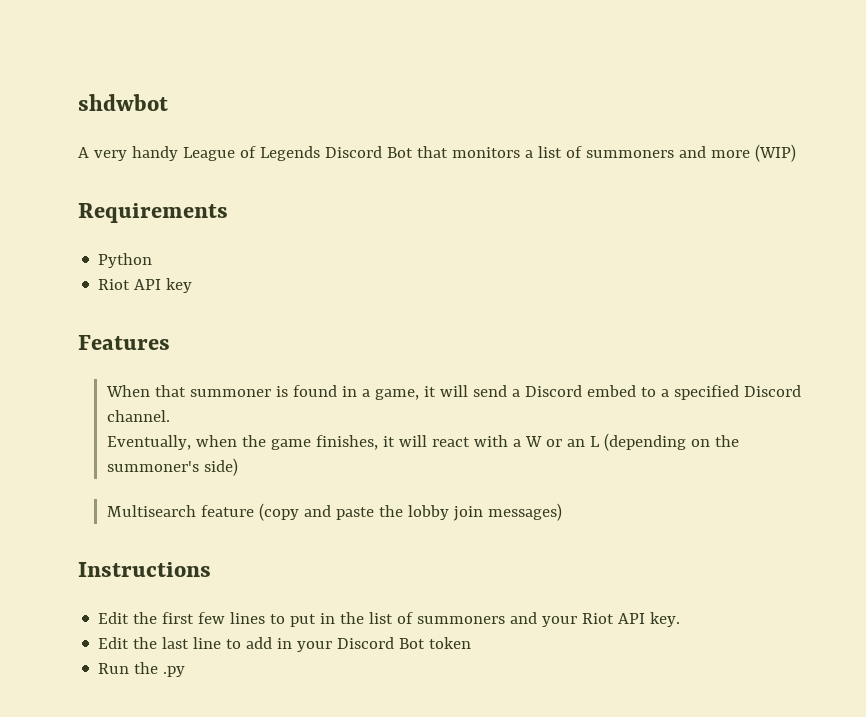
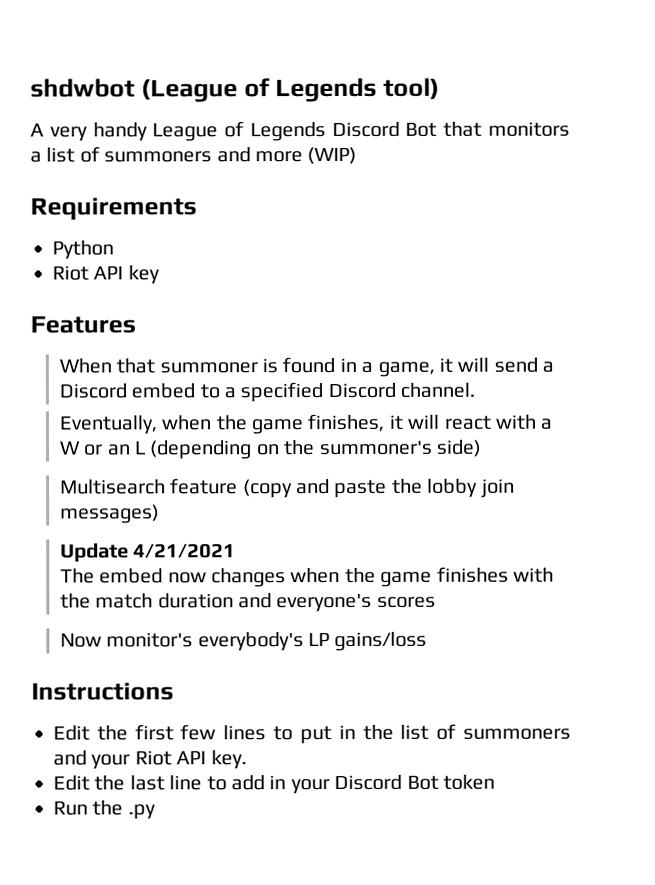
- shdwbot
+ shdwbot (League of Legends tool)
+ Update 4/21/2021
+ The embed now changes when the game finishes with the match duration and everyone's scores
+ Now monitor's everybody's LP gains/loss

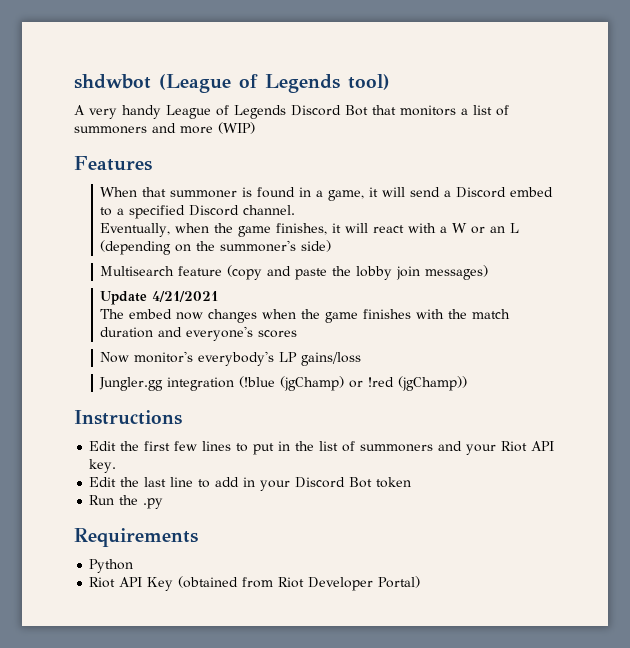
- Requirements
- Python
- Riot API key
+ Jungler.gg integration (!blue (jgChamp) or !red (jgChamp))
+ Requirements
+ Python
+ Riot API Key (obtained from Riot Developer Portal)

